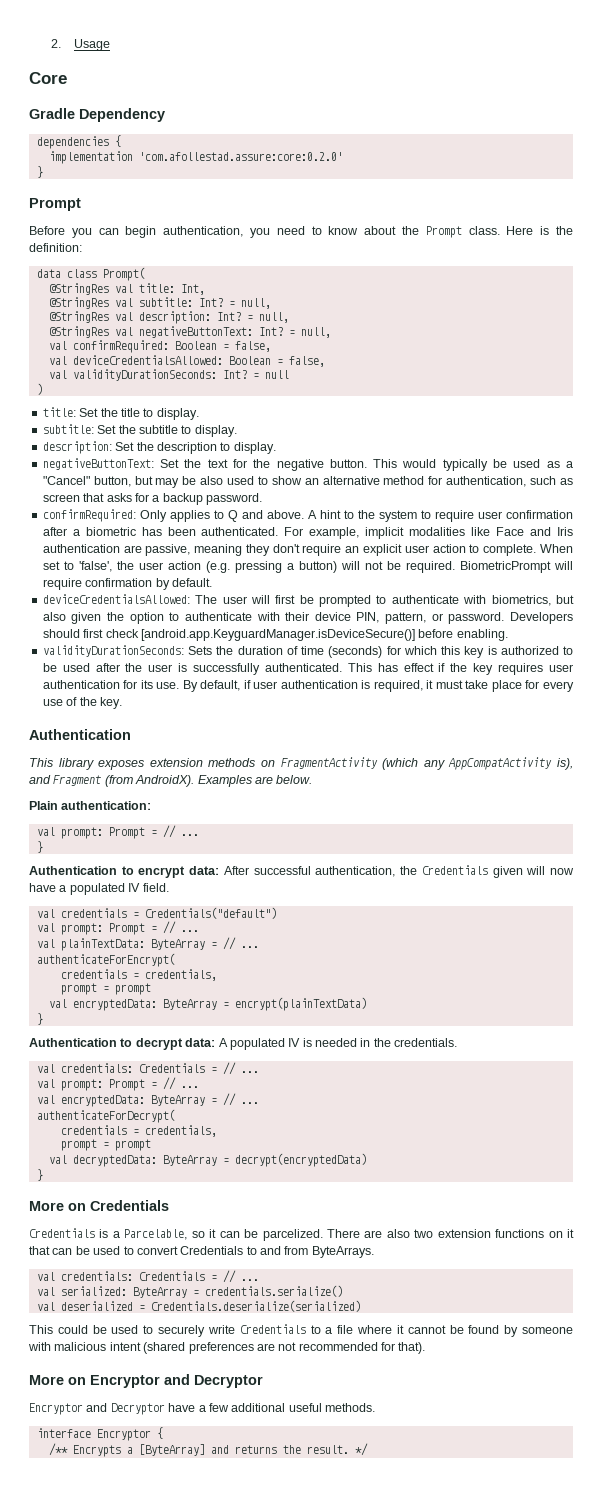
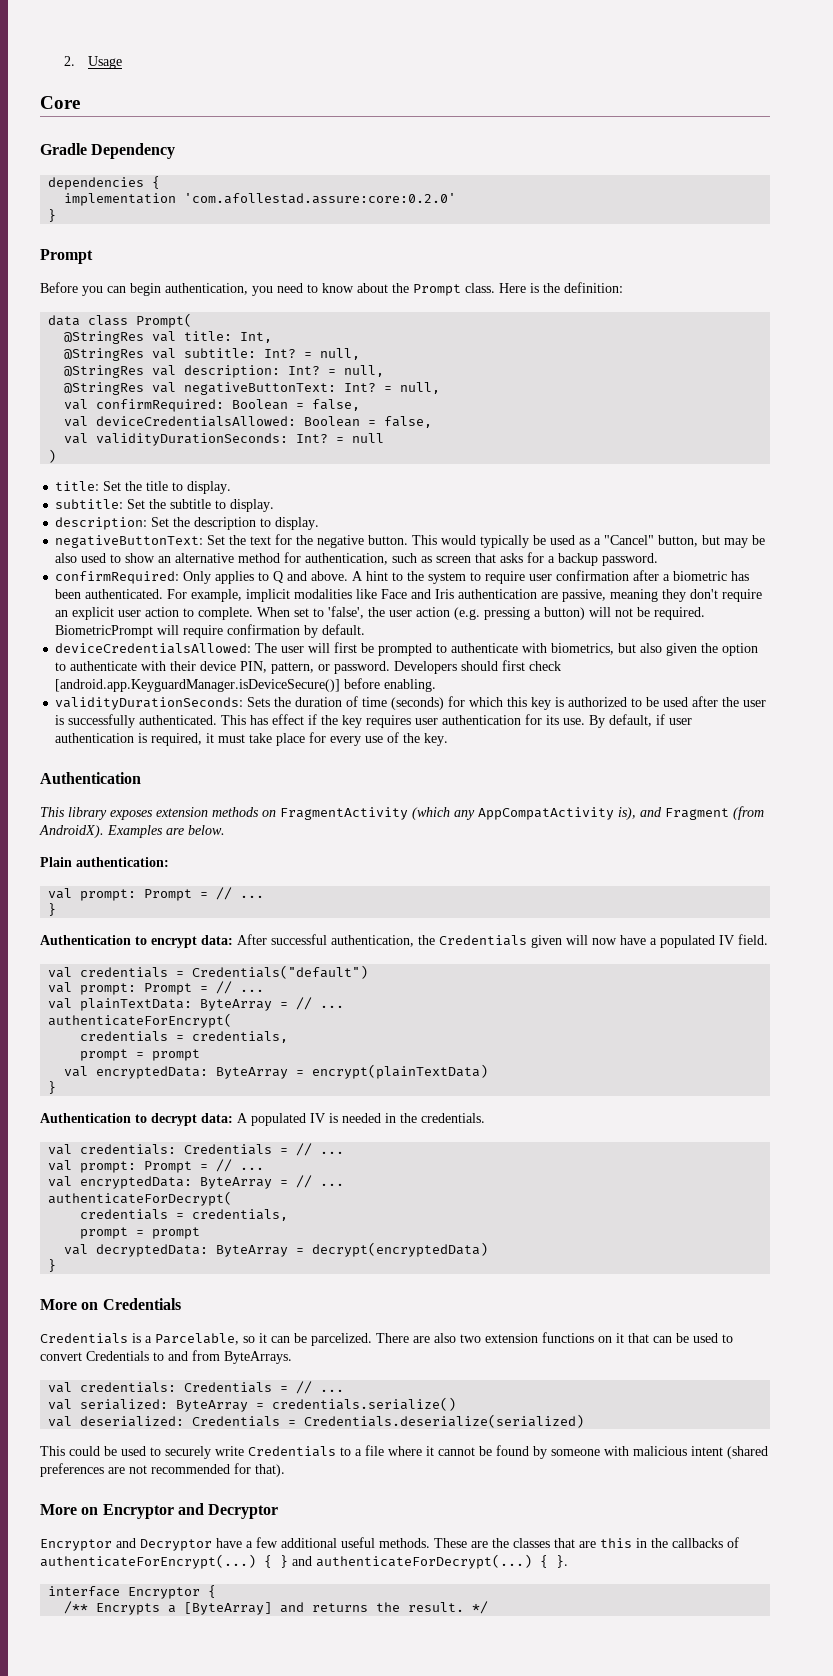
- val deserialized = Credentials.deserialize(serialized)
+ val deserialized: Credentials = Credentials.deserialize(serialized)
+ These are the classes that are this in the callbacks of authenticateForEncrypt(...) { } and authenticateForDecrypt(...) { }.

